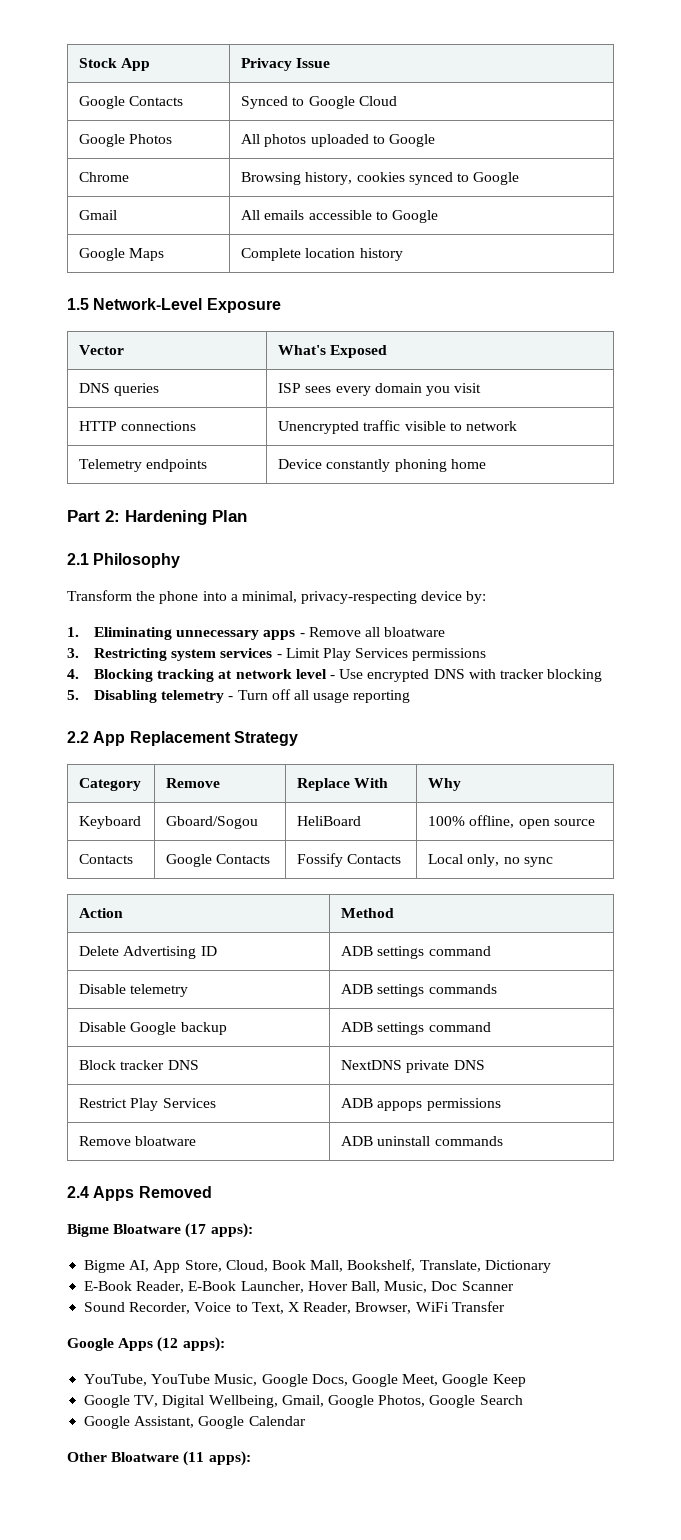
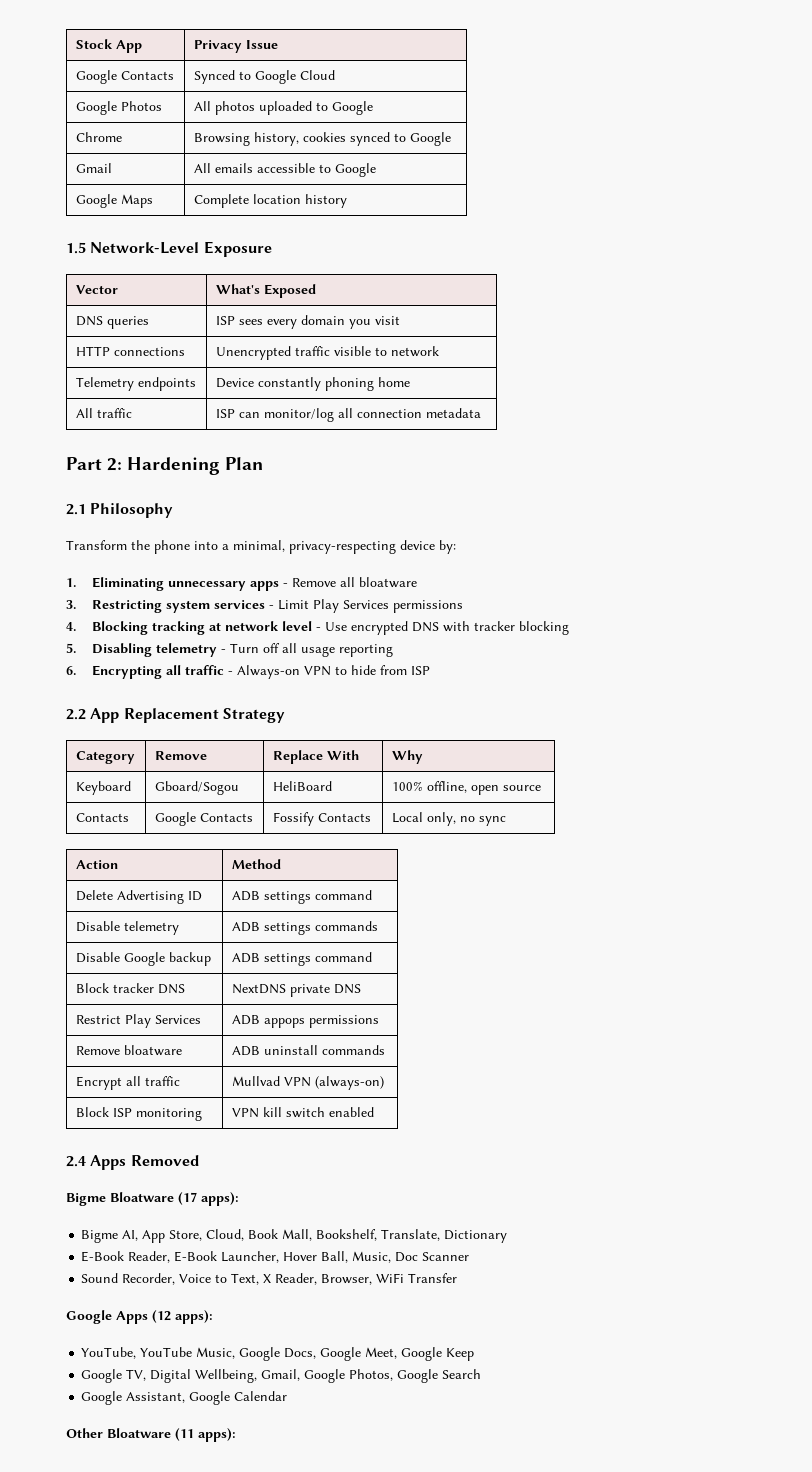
+ All traffic | ISP can monitor/log all connection metadata
+ 6. Encrypting all traffic - Always-on VPN to hide from ISP
+ Encrypt all traffic | Mullvad VPN (always-on)
+ Block ISP monitoring | VPN kill switch enabled

